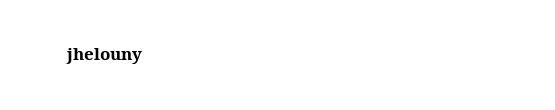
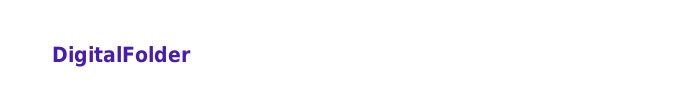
- jhelouny
+ DigitalFolder

